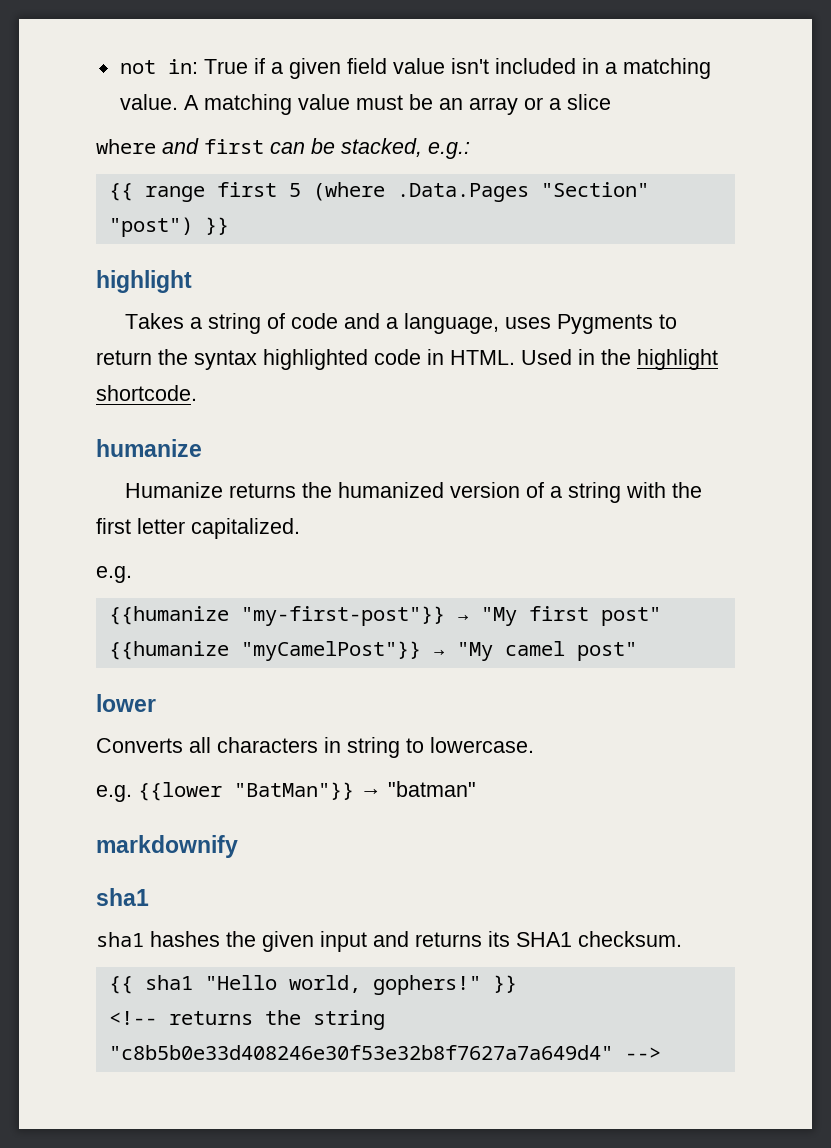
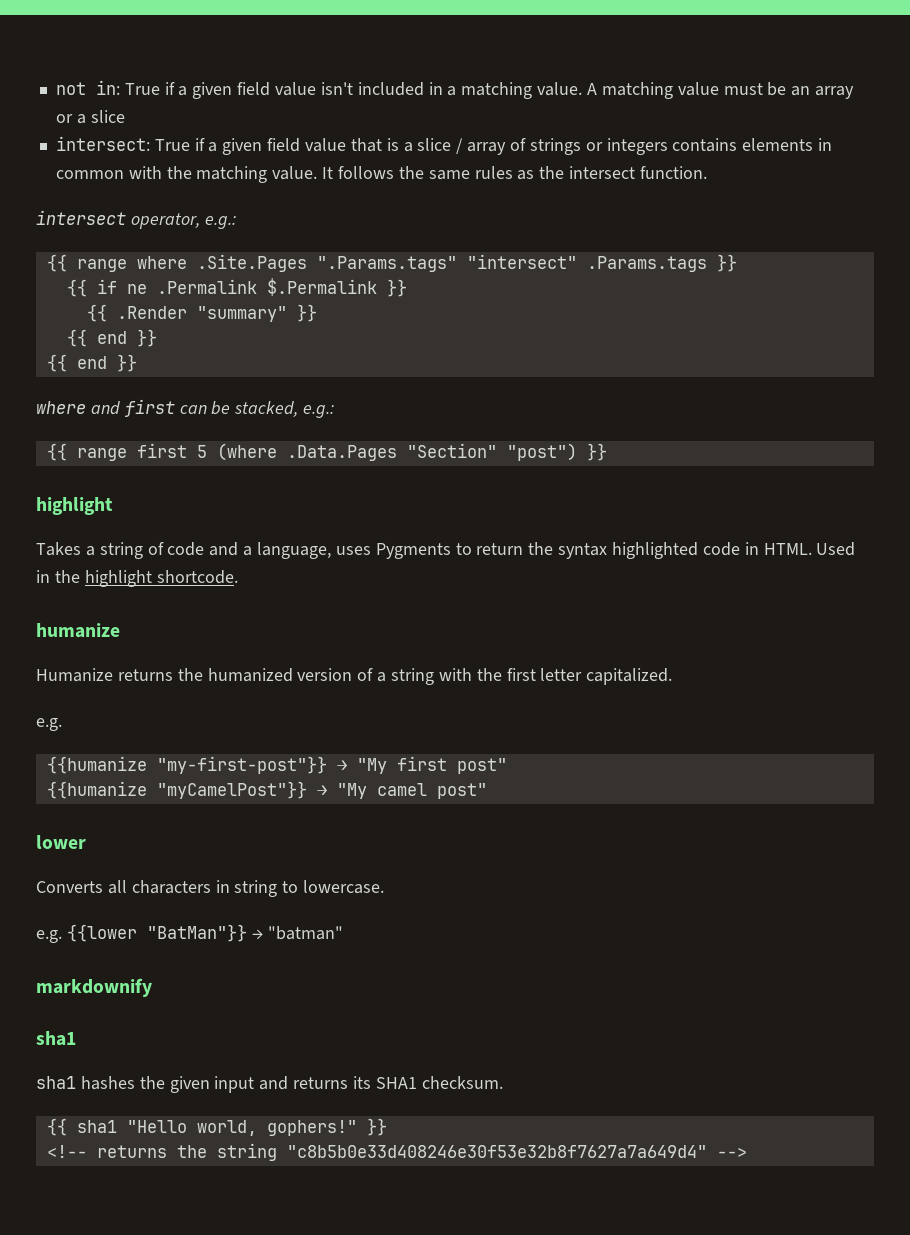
+ intersect: True if a given field value that is a slice / array of strings or integers contains elements in common with the matching value. It follows the same rules as the intersect function.
+ intersect operator, e.g.:
+ {{ range where .Site.Pages ".Params.tags" "intersect" .Params.tags }}
+ {{ if ne .Permalink $.Permalink }}
+ {{ .Render "summary" }}
+ {{ end }}
+ {{ end }}

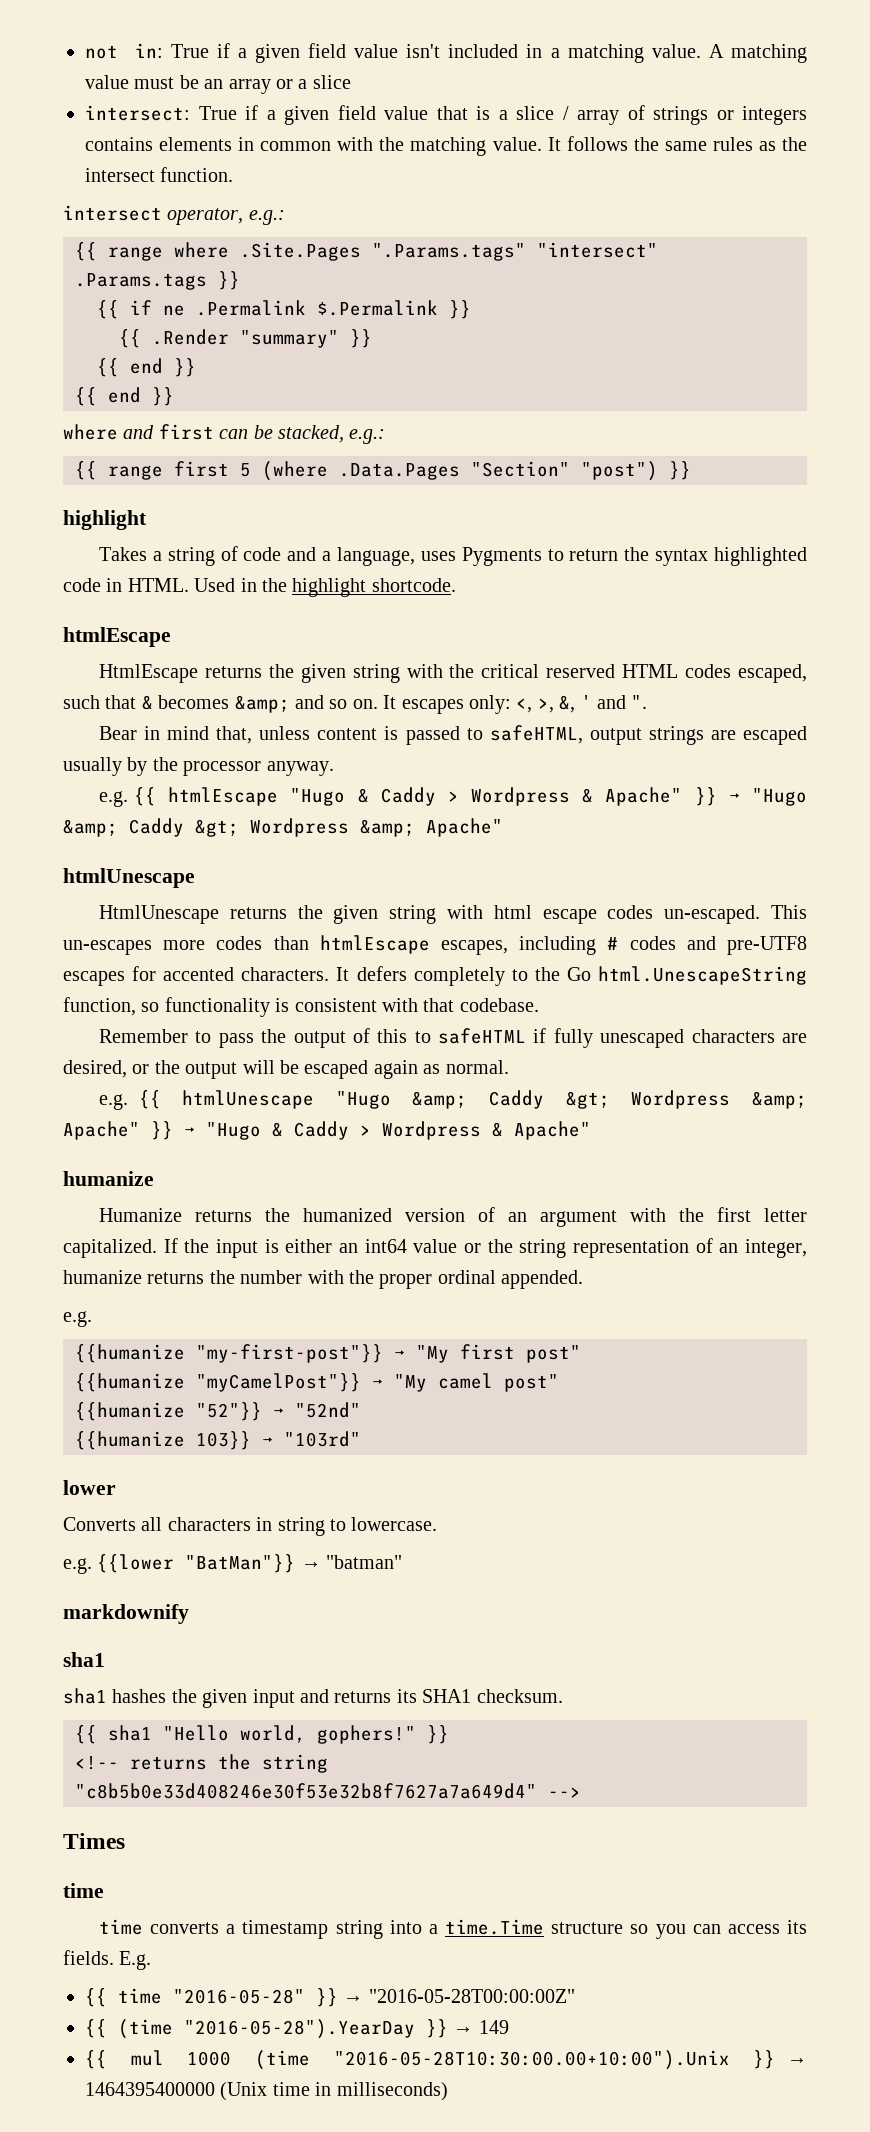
  Used in the highlight shortcode.
+ htmlEscape
+ HtmlEscape returns the given string with the critical reserved HTML codes escaped, such that & becomes &amp; and so on. It escapes only: <, >, &, ' and ".
+ Bear in mind that, unless content is passed to safeHTML, output strings are escaped usually by the processor anyway.
+ e.g. {{ htmlEscape "Hugo & Caddy > Wordpress & Apache" }} → "Hugo &amp; Caddy &gt; Wordpress &amp; Apache"
+ htmlUnescape
+ HtmlUnescape returns the given string with html escape codes un-escaped. This un-escapes more codes than htmlEscape escapes, including # codes and pre-UTF8 escapes for accented characters. It defers completely to the Go html.UnescapeString function, so functionality is consistent with that codebase.
+ Remember to pass the output of this to safeHTML if fully unescaped characters are desired, or the output will be escaped again as normal.
+ e.g. {{ htmlUnescape "Hugo &amp; Caddy &gt; Wordpress &amp; Apache" }} → "Hugo & Caddy > Wordpress & Apache"
- Humanize returns the humanized version of a string with the first letter capitalized.
+ Humanize returns the humanized version of an argument with the first letter capitalized. If the input is either an int64 value or the string representation of an integer, humanize returns the number with the proper ordinal appended.
+ {{humanize "52"}} → "52nd"
+ {{humanize 103}} → "103rd"
+ Times
+ time
+ time converts a timestamp string into a time.Time structure so you can access its fields. E.g.
+ {{ time "2016-05-28" }} → "2016-05-28T00:00:00Z"
+ {{ (time "2016-05-28").YearDay }} → 149
+ {{ mul 1000 (time "2016-05-28T10:30:00.00+10:00").Unix }} → 1464395400000 (Unix time in milliseconds)

